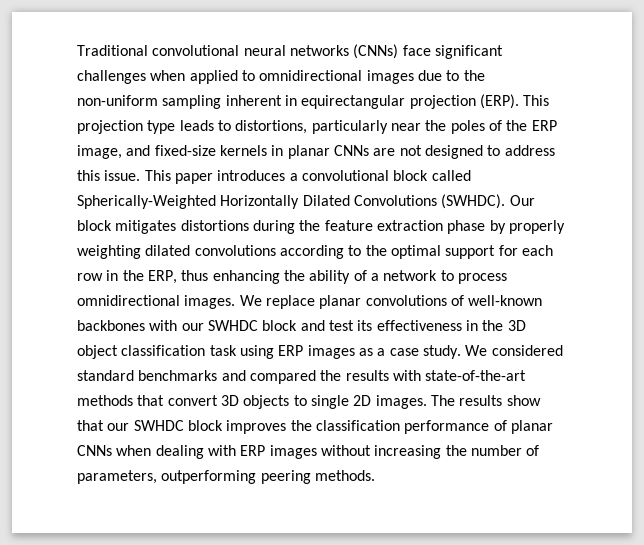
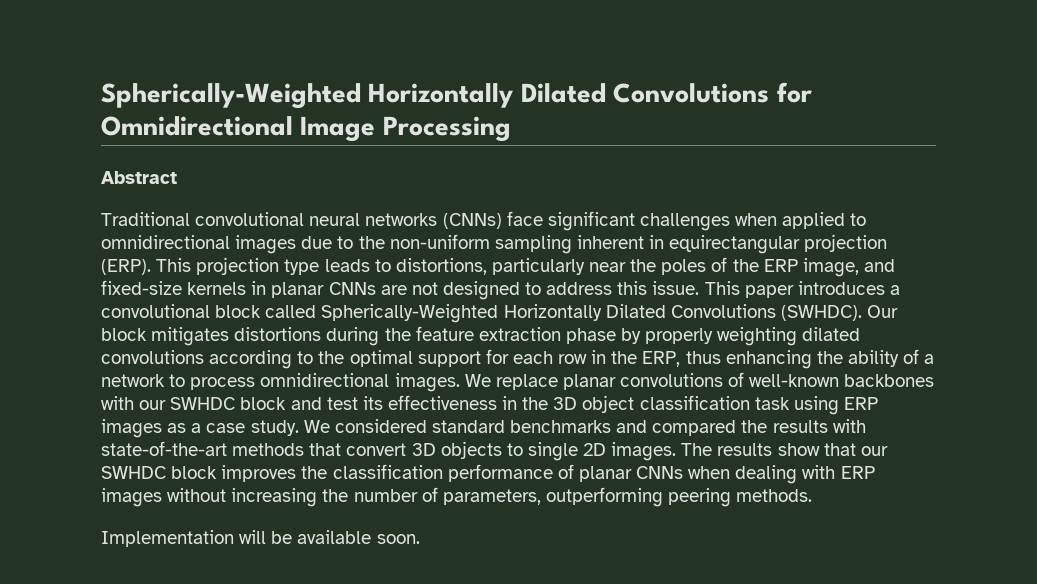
+ Spherically-Weighted Horizontally Dilated Convolutions for Omnidirectional Image Processing
+ Abstract
+ Implementation will be available soon.

